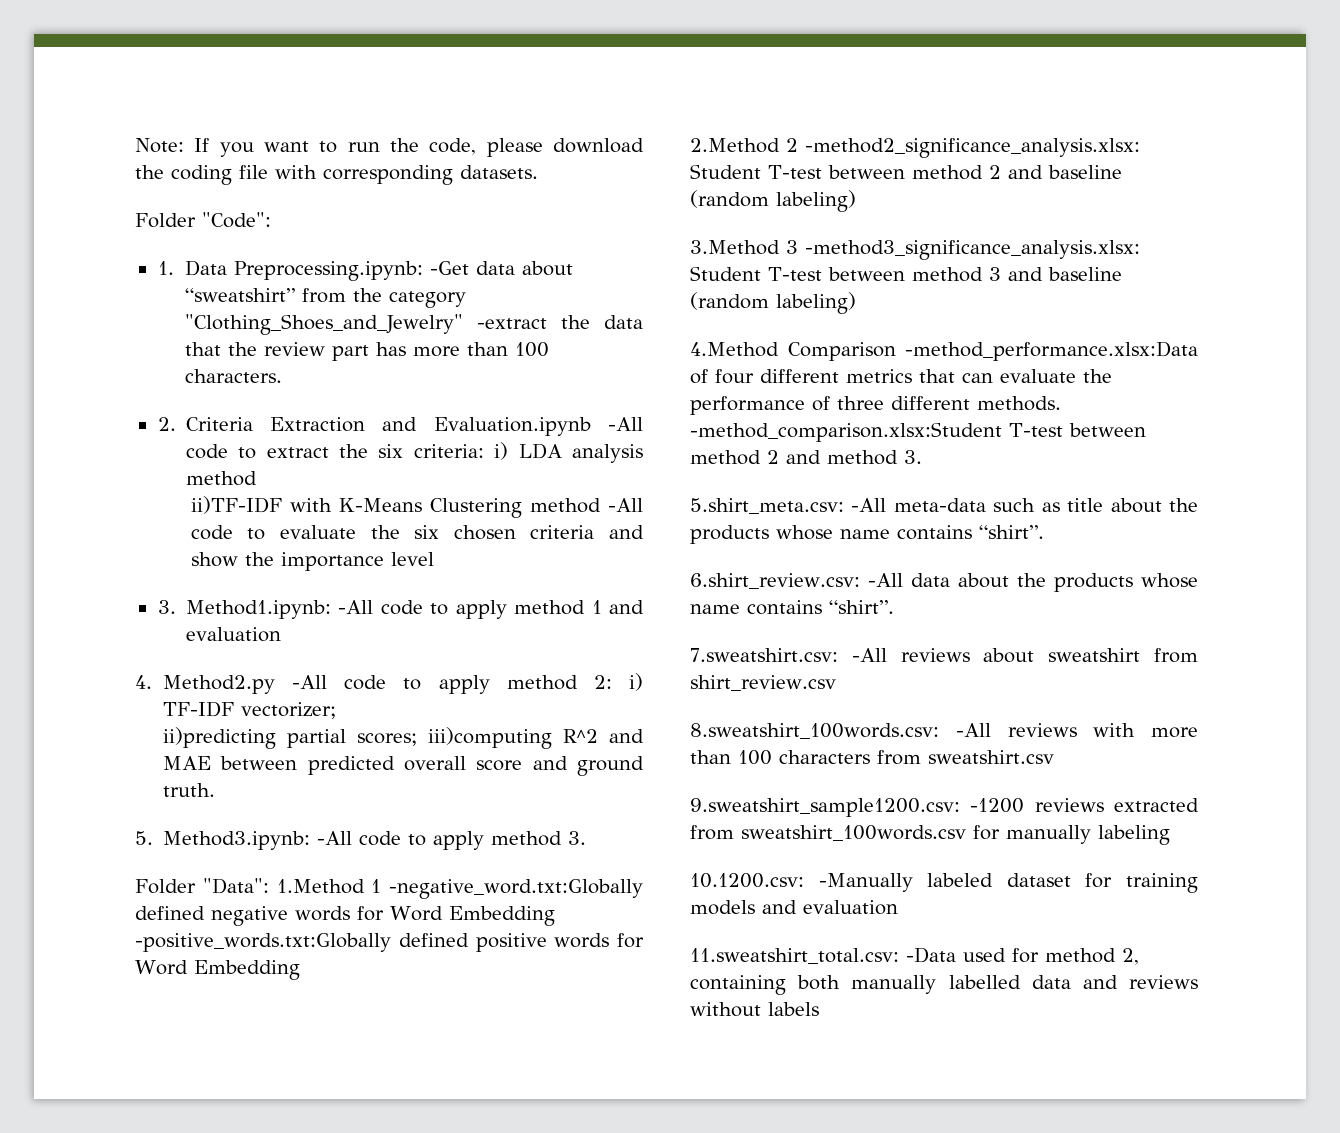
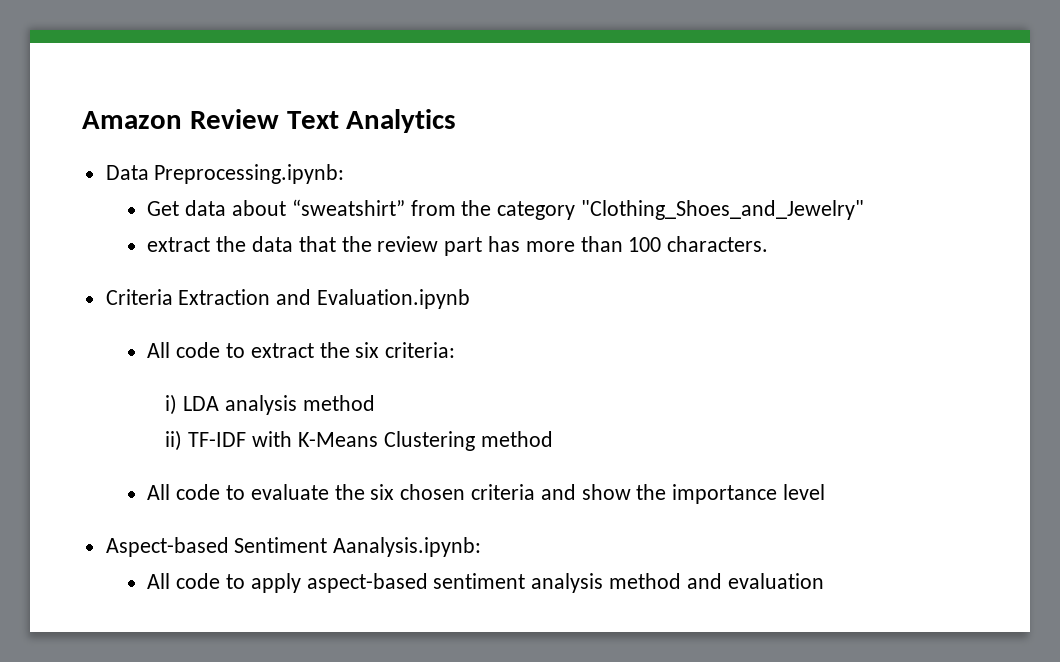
- Note: If you want to run the code, please download the coding file with corresponding datasets.
- Folder "Code":
- 1. Data Preprocessing.ipynb: -Get data about “sweatshirt” from the category "Clothing_Shoes_and_Jewelry" -extract the data that the review part has more than 100 characters.
+ Amazon Review Text Analytics
+ Data Preprocessing.ipynb:
+ Get data about “sweatshirt” from the category "Clothing_Shoes_and_Jewelry"
+ extract the data that the review part has more than 100 characters.
- 2. Criteria Extraction and Evaluation.ipynb -All code to extract the six criteria: i) LDA analysis method
+ Criteria Extraction and Evaluation.ipynb
+ All code to extract the six criteria:
+ i) LDA analysis method
- ii)TF-IDF with K-Means Clustering method -All code to evaluate the six chosen criteria and show the importance level
+ ii) TF-IDF with K-Means Clustering method
+ All code to evaluate the six chosen criteria and show the importance level
- 3. Method1.ipynb: -All code to apply method 1 and evaluation
- 4. Method2.py -All code to apply method 2: i) TF-IDF vectorizer;
- ii)predicting partial scores; iii)computing R^2 and MAE between predicted overall score and ground truth.
- 5. Method3.ipynb: -All code to apply method 3.
- Folder "Data": 1.Method 1 -negative_word.txt:Globally defined negative words for Word Embedding -positive_words.txt:Globally defined positive words for Word Embedding
- 2.Method 2 -method2_significance_analysis.xlsx: Student T-test between method 2 and baseline (random labeling)
- 3.Method 3 -method3_significance_analysis.xlsx: Student T-test between method 3 and baseline (random labeling)
- 4.Method Comparison -method_performance.xlsx:Data of four different metrics that can evaluate the performance of three different methods. -method_comparison.xlsx:Student T-test between method 2 and method 3.
- 5.shirt_meta.csv: -All meta-data such as title about the products whose name contains “shirt”.
- 6.shirt_review.csv: -All data about the products whose name contains “shirt”.
- 7.sweatshirt.csv: -All reviews about sweatshirt from shirt_review.csv
- 8.sweatshirt_100words.csv: -All reviews with more than 100 characters from sweatshirt.csv
- 9.sweatshirt_sample1200.csv: -1200 reviews extracted from sweatshirt_100words.csv for manually labeling
- 10.1200.csv: -Manually labeled dataset for training models and evaluation
- 11.sweatshirt_total.csv: -Data used for method 2, containing both manually labelled data and reviews without labels
+ Aspect-based Sentiment Aanalysis.ipynb:
+ All code to apply aspect-based sentiment analysis method and evaluation

